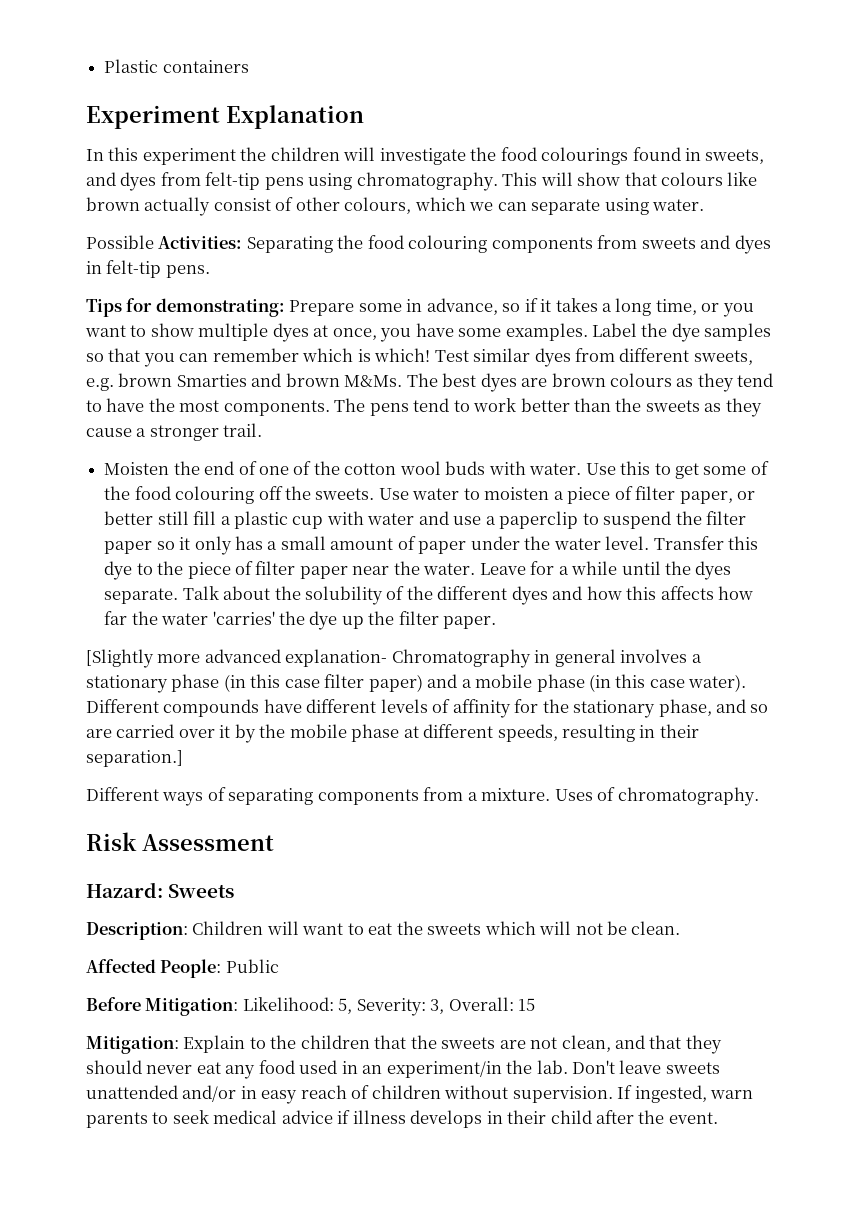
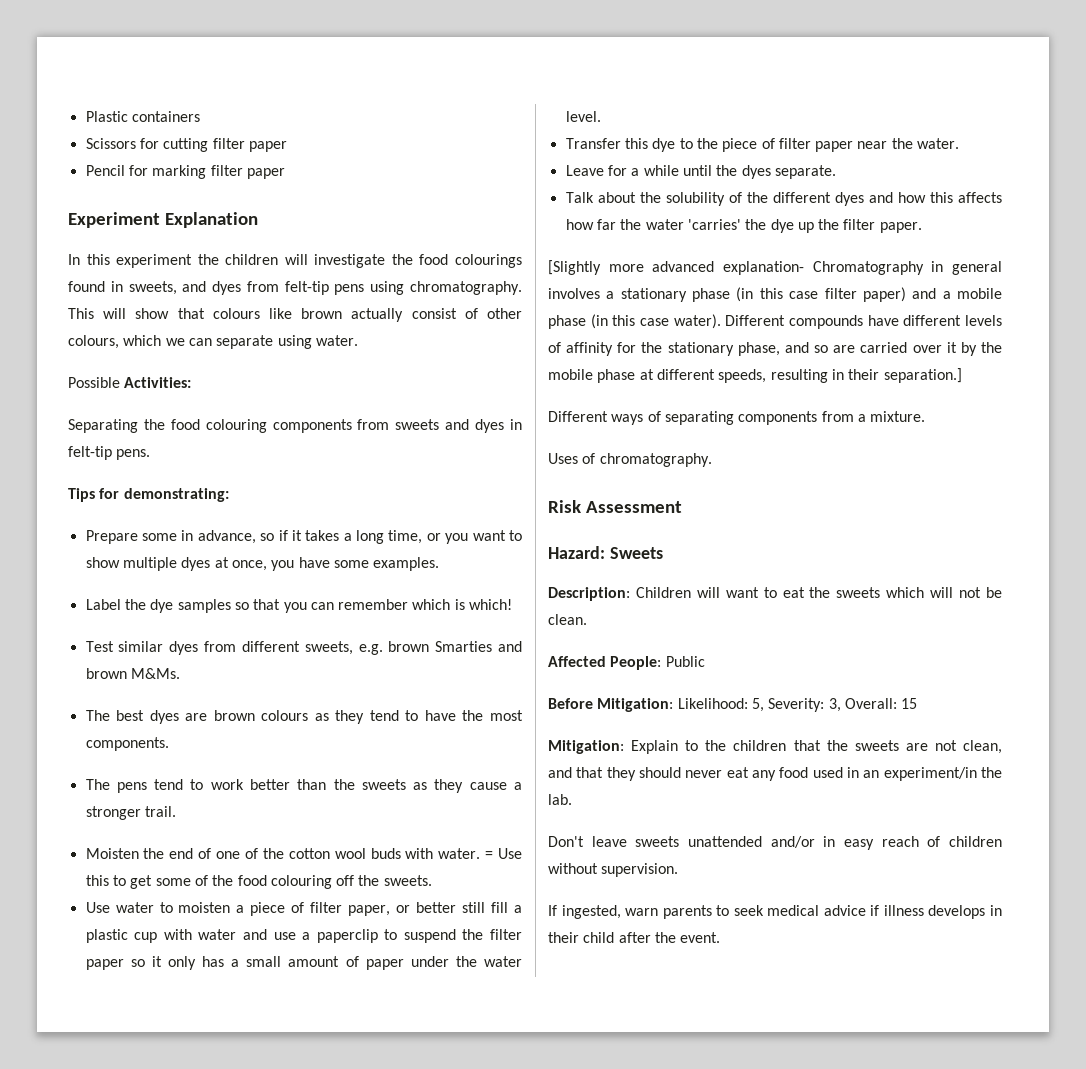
+ Scissors for cutting filter paper
+ Pencil for marking filter paper
- Possible Activities: Separating the food colouring components from sweets and dyes in felt-tip pens.
+ Possible Activities:
+ Separating the food colouring components from sweets and dyes in felt-tip pens.
- Tips for demonstrating: Prepare some in advance, so if it takes a long time, or you want to show multiple dyes at once, you have some examples. Label the dye samples so that you can remember which is which! Test similar dyes from different sweets, e.g. brown Smarties and brown M&Ms. The best dyes are brown colours as they tend to have the most components. The pens tend to work better than the sweets as they cause a stronger trail.
+ Tips for demonstrating:
+ Prepare some in advance, so if it takes a long time, or you want to show multiple dyes at once, you have some examples.
+ Label the dye samples so that you can remember which is which!
+ Test similar dyes from different sweets, e.g. brown Smarties and brown M&Ms.
+ The best dyes are brown colours as they tend to have the most components.
+ The pens tend to work better than the sweets as they cause a stronger trail.
- Use this to get some of the food colouring off the sweets. Use water to moisten a piece of filter paper, or better still fill a plastic cup with water and use a paperclip to suspend the filter paper so it only has a small amount of paper under the water level. Transfer this dye to the piece of filter paper near the water. Leave for a while until the dyes separate. Talk about the solubility of the different dyes and how this affects how far the water 'carries' the dye up the filter paper.
+ = Use this to get some of the food colouring off the sweets.
+ Use water to moisten a piece of filter paper, or better still fill a plastic cup with water and use a paperclip to suspend the filter paper so it only has a small amount of paper under the water level.
+ Transfer this dye to the piece of filter paper near the water.
+ Leave for a while until the dyes separate.
+ Talk about the solubility of the different dyes and how this affects how far the water 'carries' the dye up the filter paper.
- Different ways of separating components from a mixture. Uses of chromatography.
+ Different ways of separating components from a mixture.
+ Uses of chromatography.
- Mitigation: Explain to the children that the sweets are not clean, and that they should never eat any food used in an experiment/in the lab. Don't leave sweets unattended and/or in easy reach of children without supervision. If ingested, warn parents to seek medical advice if illness develops in their child after the event.
+ Mitigation: Explain to the children that the sweets are not clean, and that they should never eat any food used in an experiment/in the lab.
+ Don't leave sweets unattended and/or in easy reach of children without supervision.
+ If ingested, warn parents to seek medical advice if illness develops in their child after the event.

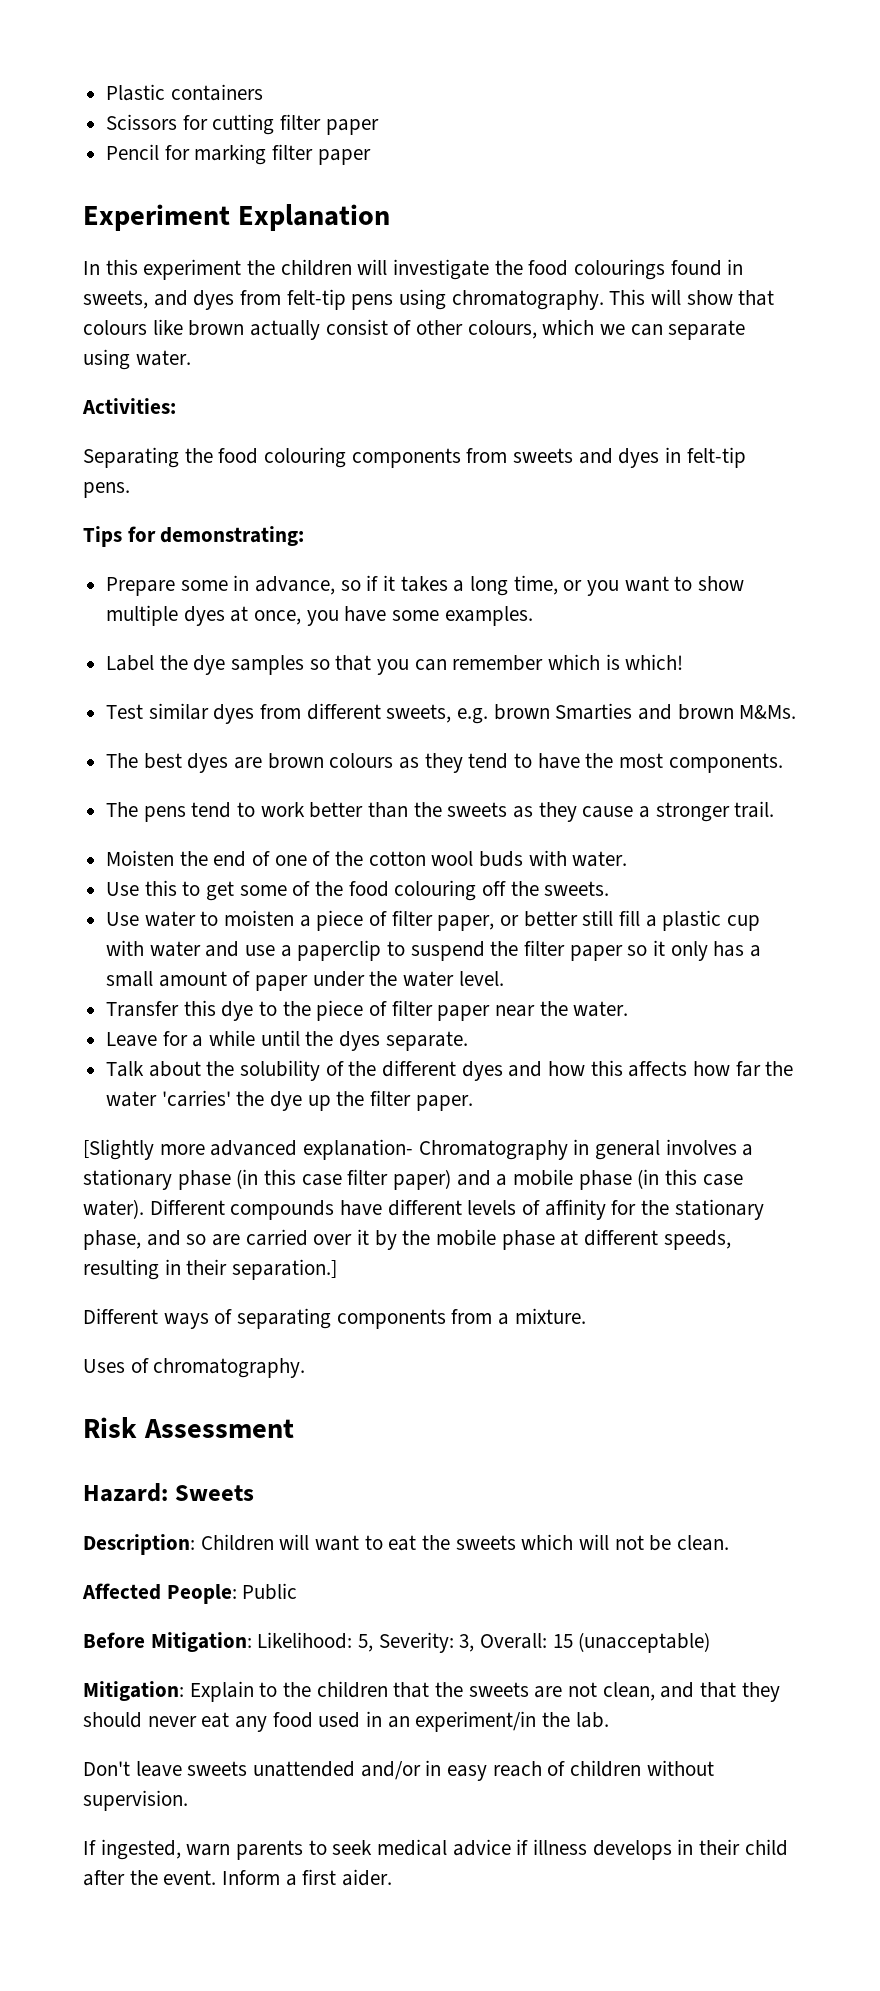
- Possible Activities:
+ Activities:
- Moisten the end of one of the cotton wool buds with water. = Use this to get some of the food colouring off the sweets.
+ Moisten the end of one of the cotton wool buds with water.
+ Use this to get some of the food colouring off the sweets.
- Before Mitigation: Likelihood: 5, Severity: 3, Overall: 15
+ Before Mitigation: Likelihood: 5, Severity: 3, Overall: 15 (unacceptable)
+ Inform a first aider.

